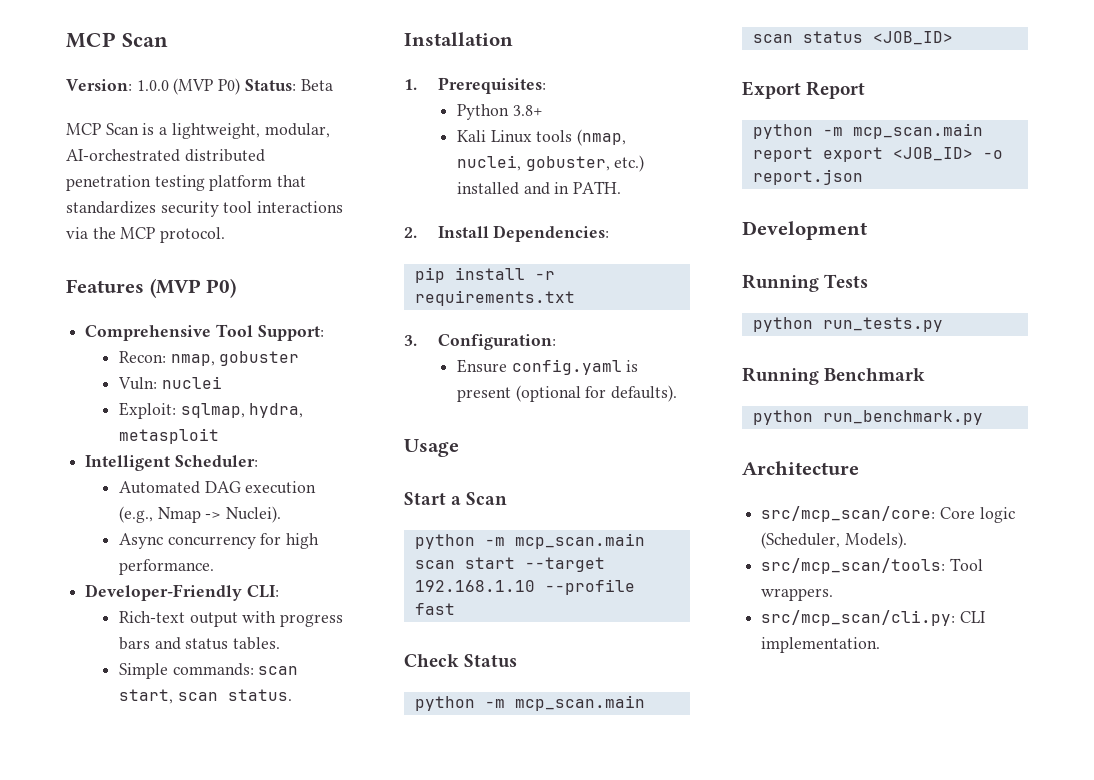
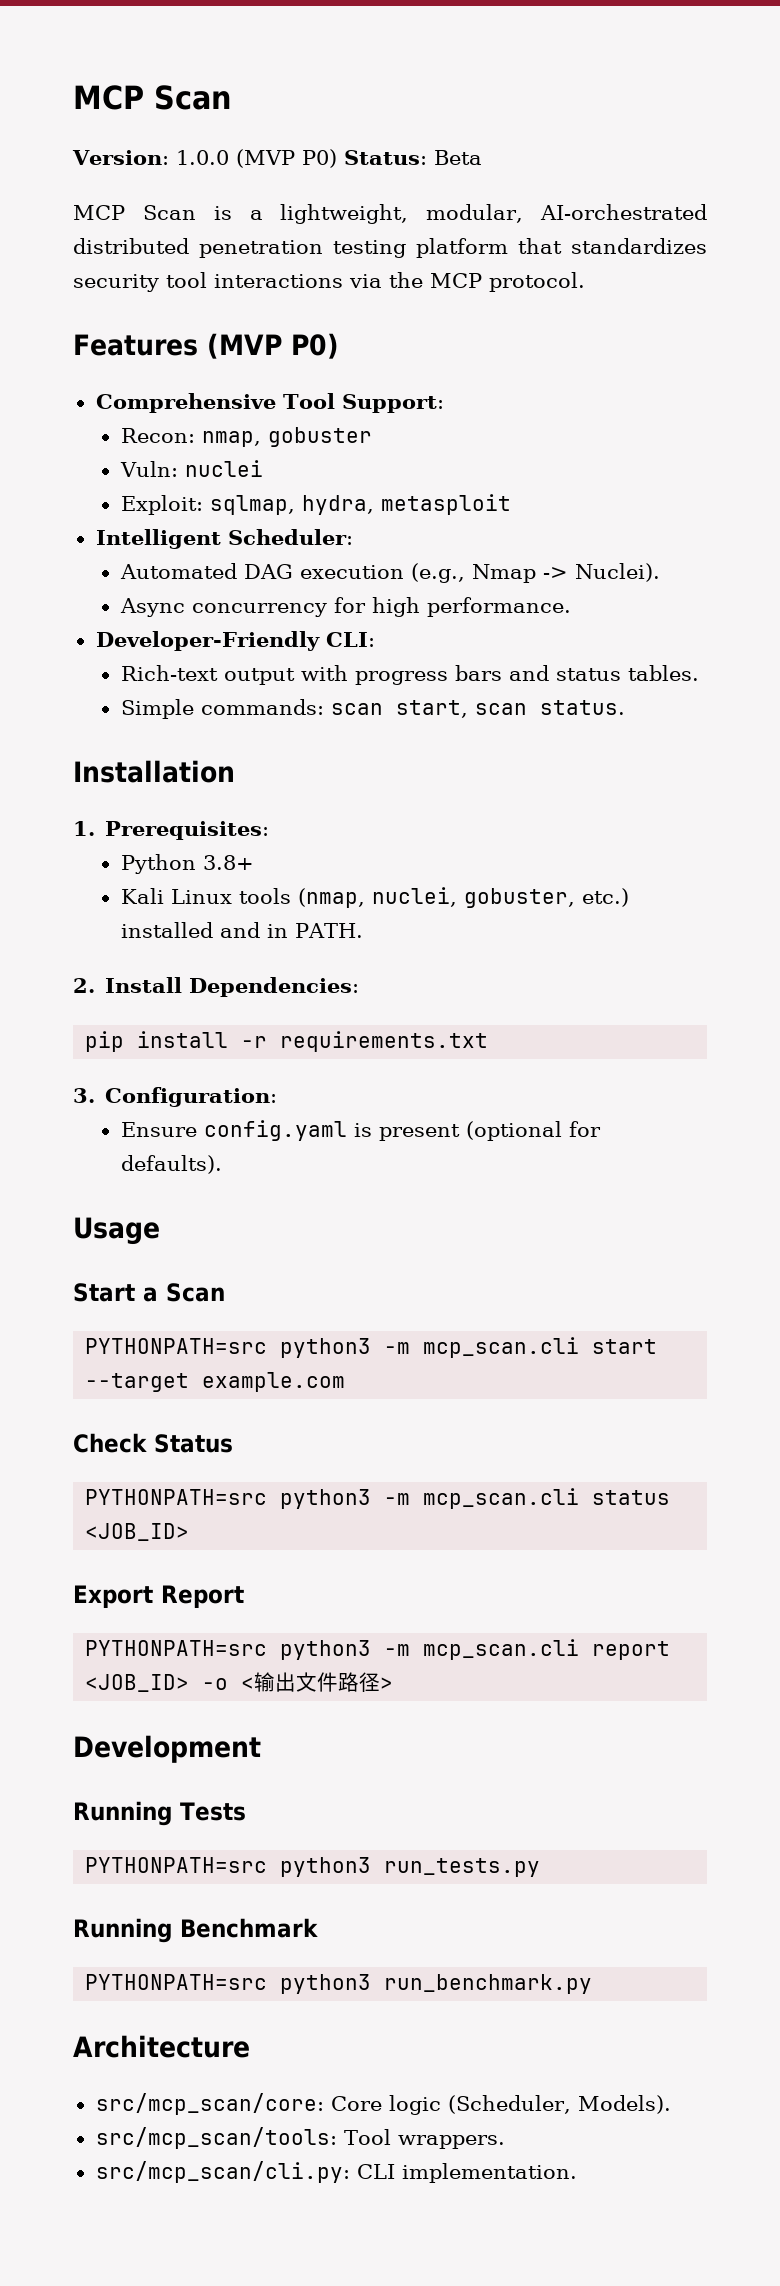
- python -m mcp_scan.main scan start --target 192.168.1.10 --profile fast
+ PYTHONPATH=src python3 -m mcp_scan.cli start --target example.com
  Check Status
- python -m mcp_scan.main scan status <JOB_ID>
+ PYTHONPATH=src python3 -m mcp_scan.cli status <JOB_ID>
  Export Report
- python -m mcp_scan.main report export <JOB_ID> -o report.json
+ PYTHONPATH=src python3 -m mcp_scan.cli report <JOB_ID> -o <输出文件路径>
- python run_tests.py
+ PYTHONPATH=src python3 run_tests.py
- python run_benchmark.py
+ PYTHONPATH=src python3 run_benchmark.py

